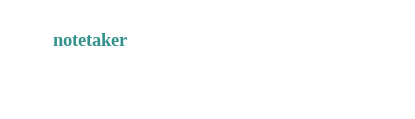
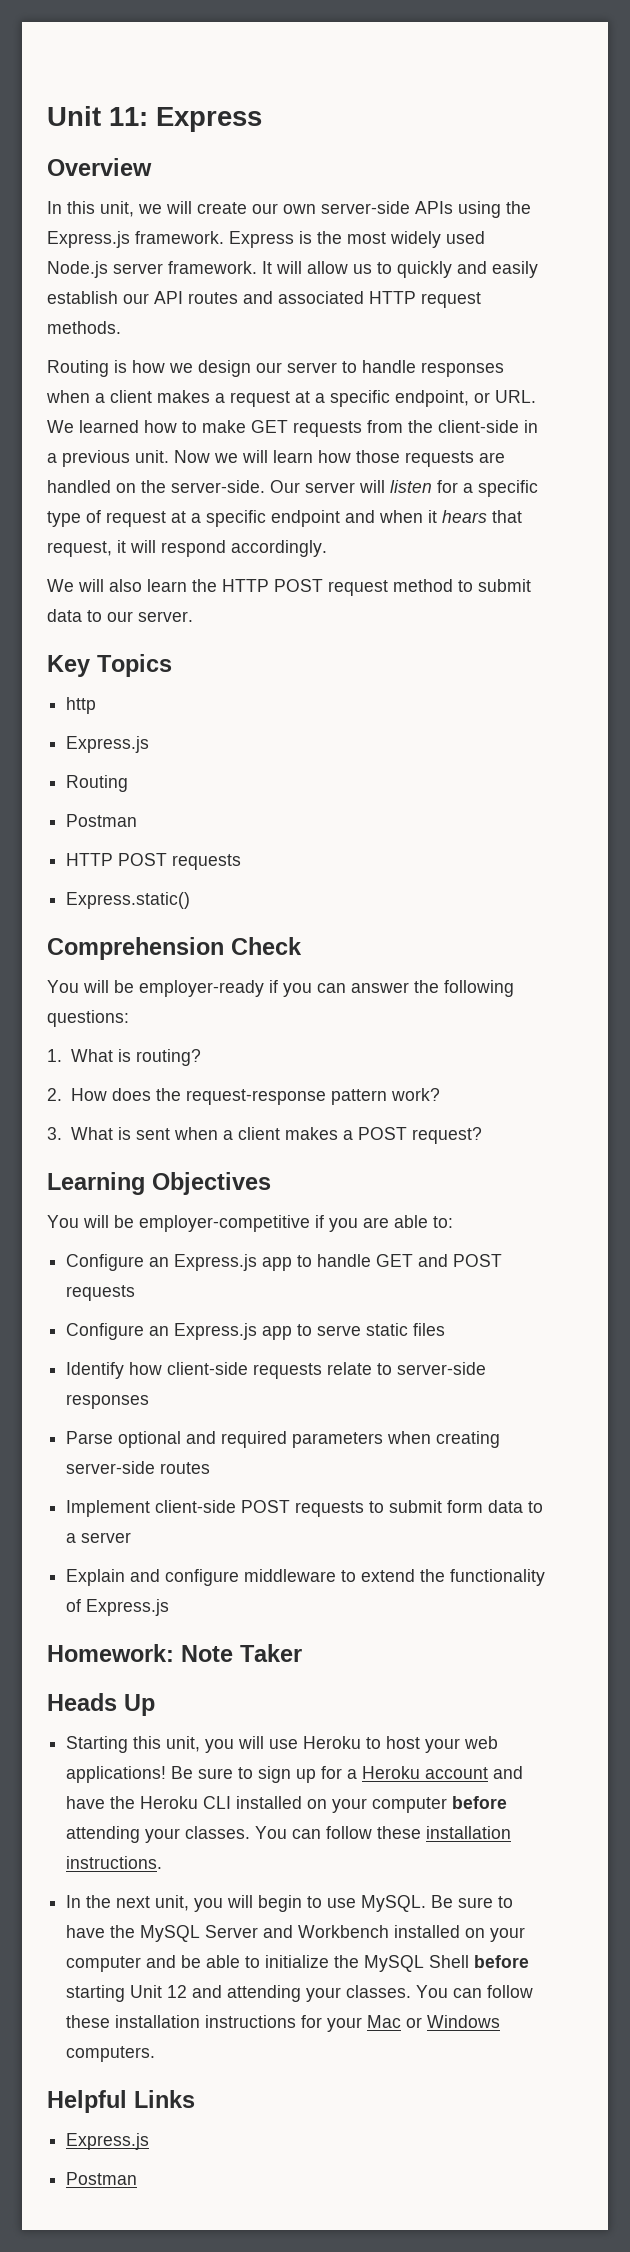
- notetaker
+ Unit 11: Express
+ Overview
+ In this unit, we will create our own server-side APIs using the Express.js framework. Express is the most widely used Node.js server framework. It will allow us to quickly and easily establish our API routes and associated HTTP request methods.
+ Routing is how we design our server to handle responses when a client makes a request at a specific endpoint, or URL. We learned how to make GET requests from the client-side in a previous unit. Now we will learn how those requests are handled on the server-side. Our server will listen for a specific type of request at a specific endpoint and when it hears that request, it will respond accordingly.
+ We will also learn the HTTP POST request method to submit data to our server.
+ Key Topics
+ http
+ Express.js
+ Routing
+ Postman
+ HTTP POST requests
+ Express.static()
+ Comprehension Check
+ You will be employer-ready if you can answer the following questions:
+ 1. What is routing?
+ 2. How does the request-response pattern work?
+ 3. What is sent when a client makes a POST request?
+ Learning Objectives
+ You will be employer-competitive if you are able to:
+ Configure an Express.js app to handle GET and POST requests
+ Configure an Express.js app to serve static files
+ Identify how client-side requests relate to server-side responses
+ Parse optional and required parameters when creating server-side routes
+ Implement client-side POST requests to submit form data to a server
+ Explain and configure middleware to extend the functionality of Express.js
+ Homework: Note Taker
+ Heads Up
+ Starting this unit, you will use Heroku to host your web applications! Be sure to sign up for a Heroku account and have the Heroku CLI installed on your computer before attending your classes. You can follow these installation instructions.
+ In the next unit, you will begin to use MySQL. Be sure to have the MySQL Server and Workbench installed on your computer and be able to initialize the MySQL Shell before starting Unit 12 and attending your classes. You can follow these installation instructions for your Mac or Windows computers.
+ Helpful Links
+ Express.js
+ Postman

